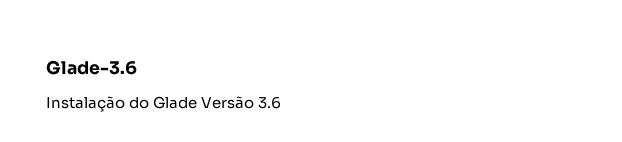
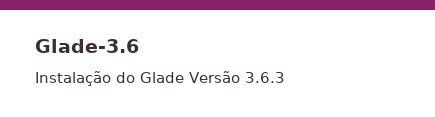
- Instalação do Glade Versão 3.6
+ Instalação do Glade Versão 3.6.3

